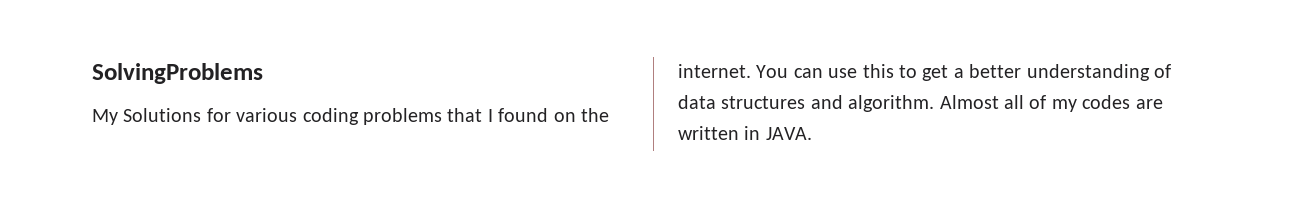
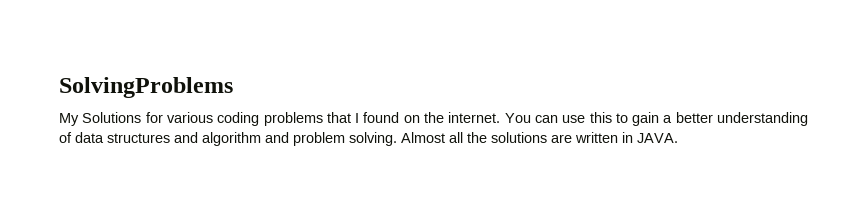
- You can use this to get a better understanding of data structures and algorithm. Almost all of my codes are written in JAVA.
+ You can use this to gain a better understanding of data structures and algorithm and problem solving. Almost all the solutions are written in JAVA.

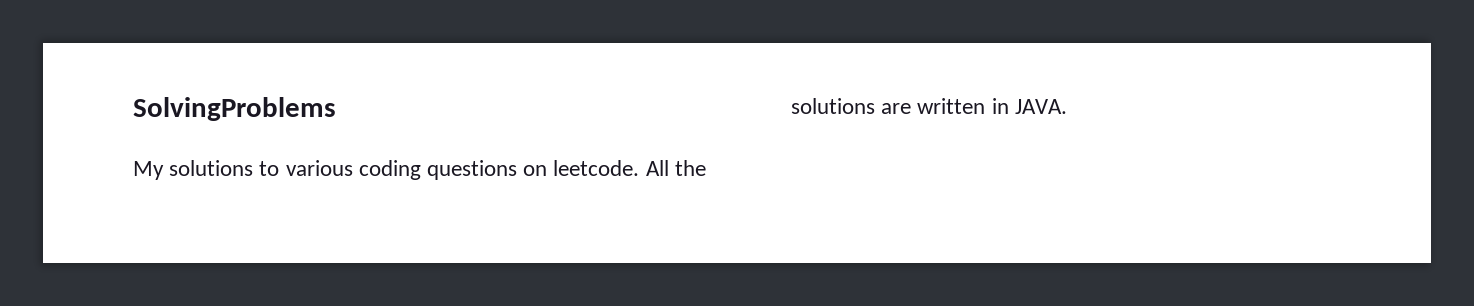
- My Solutions for various coding problems that I found on the internet. You can use this to gain a better understanding of data structures and algorithm and problem solving. Almost all the solutions are written in JAVA.
+ My solutions to various coding questions on leetcode. All the solutions are written in JAVA.

